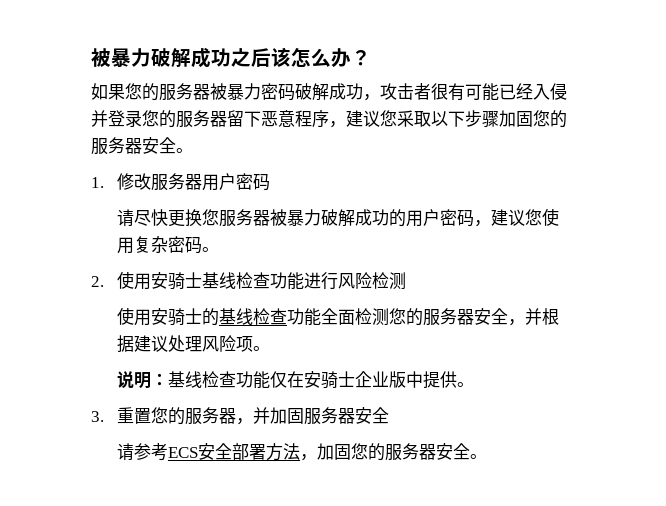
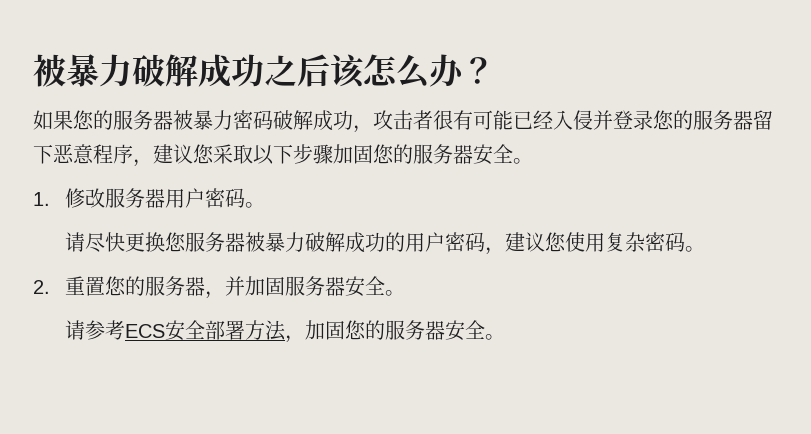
- 1.修改服务器用户密码
+ 1.修改服务器用户密码。
- 2.使用安骑士基线检查功能进行风险检测
- 使用安骑士的基线检查功能全面检测您的服务器安全，并根据建议处理风险项。
- 说明：基线检查功能仅在安骑士企业版中提供。
- 3.重置您的服务器，并加固服务器安全
+ 2.重置您的服务器，并加固服务器安全。

